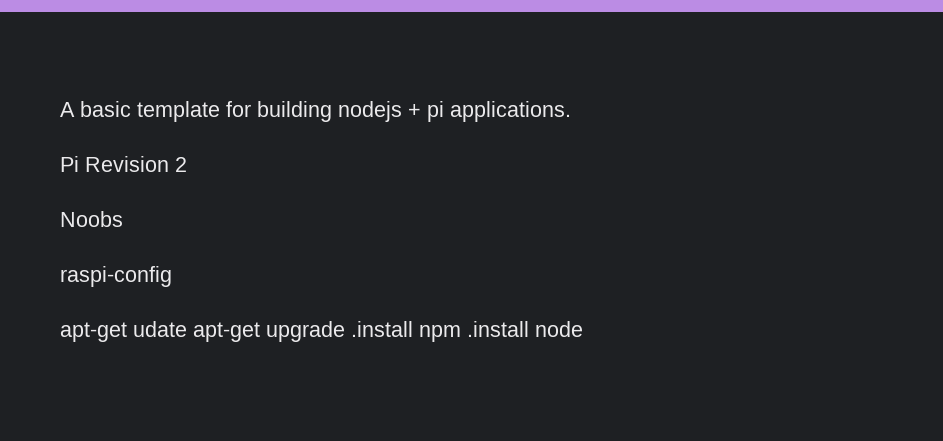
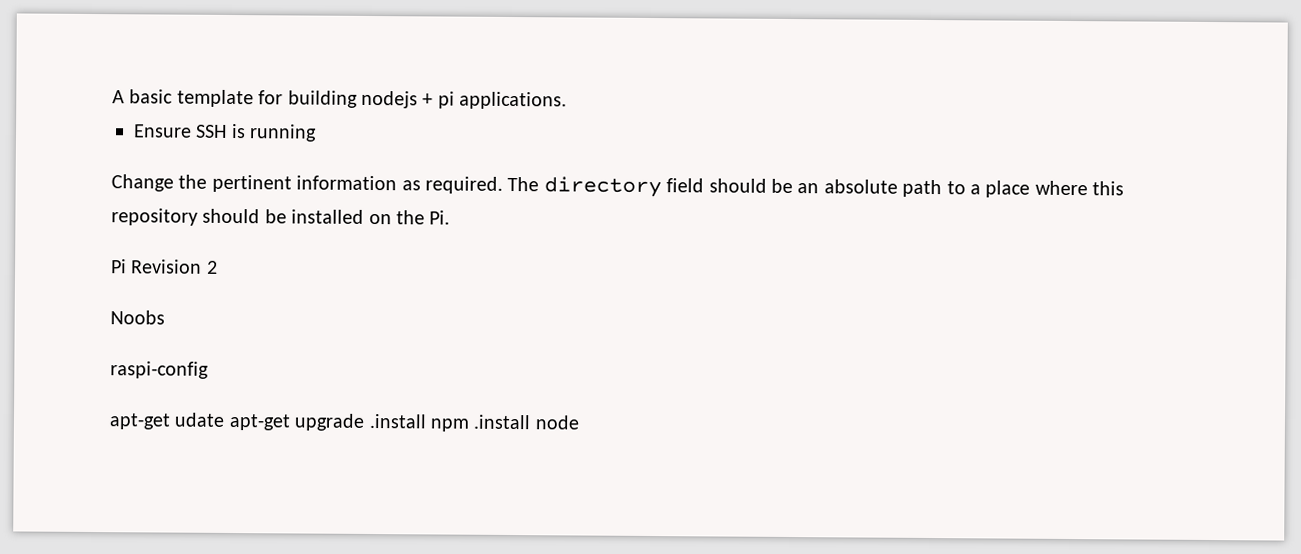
+ Ensure SSH is running
+ Change the pertinent information as required. The directory field should be an absolute path to a place where this repository should be installed on the Pi.

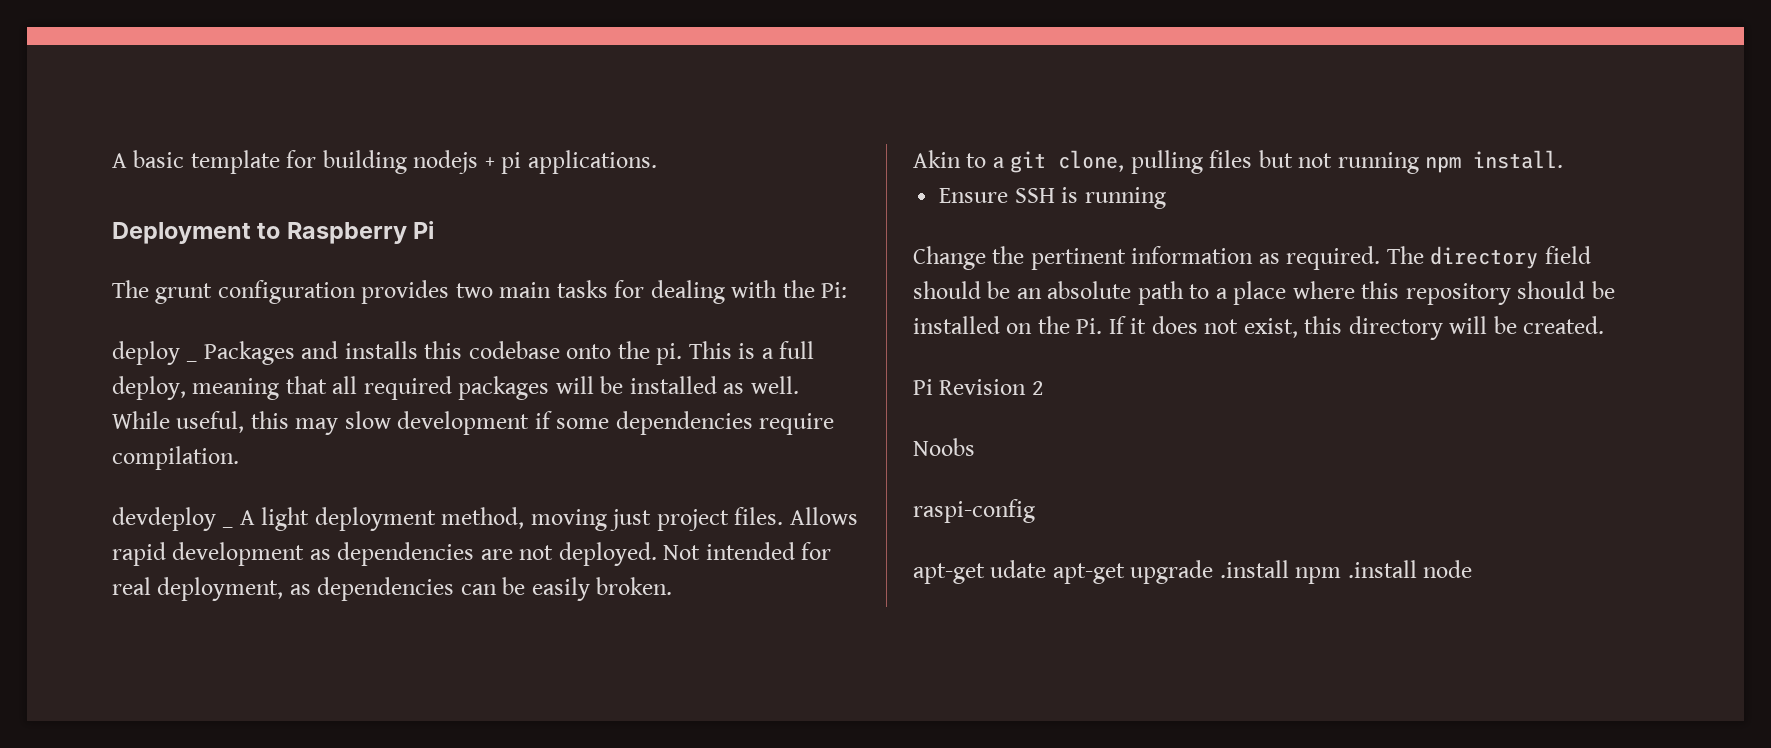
+ Deployment to Raspberry Pi
+ The grunt configuration provides two main tasks for dealing with the Pi:
+ deploy _ Packages and installs this codebase onto the pi. This is a full deploy, meaning that all required packages will be installed as well. While useful, this may slow development if some dependencies require compilation.
+ devdeploy _ A light deployment method, moving just project files. Allows rapid development as dependencies are not deployed. Not intended for real deployment, as dependencies can be easily broken.
+ Akin to a git clone, pulling files but not running npm install.
- The directory field should be an absolute path to a place where this repository should be installed on the Pi.
+ The directory field should be an absolute path to a place where this repository should be installed on the Pi. If it does not exist, this directory will be created.

